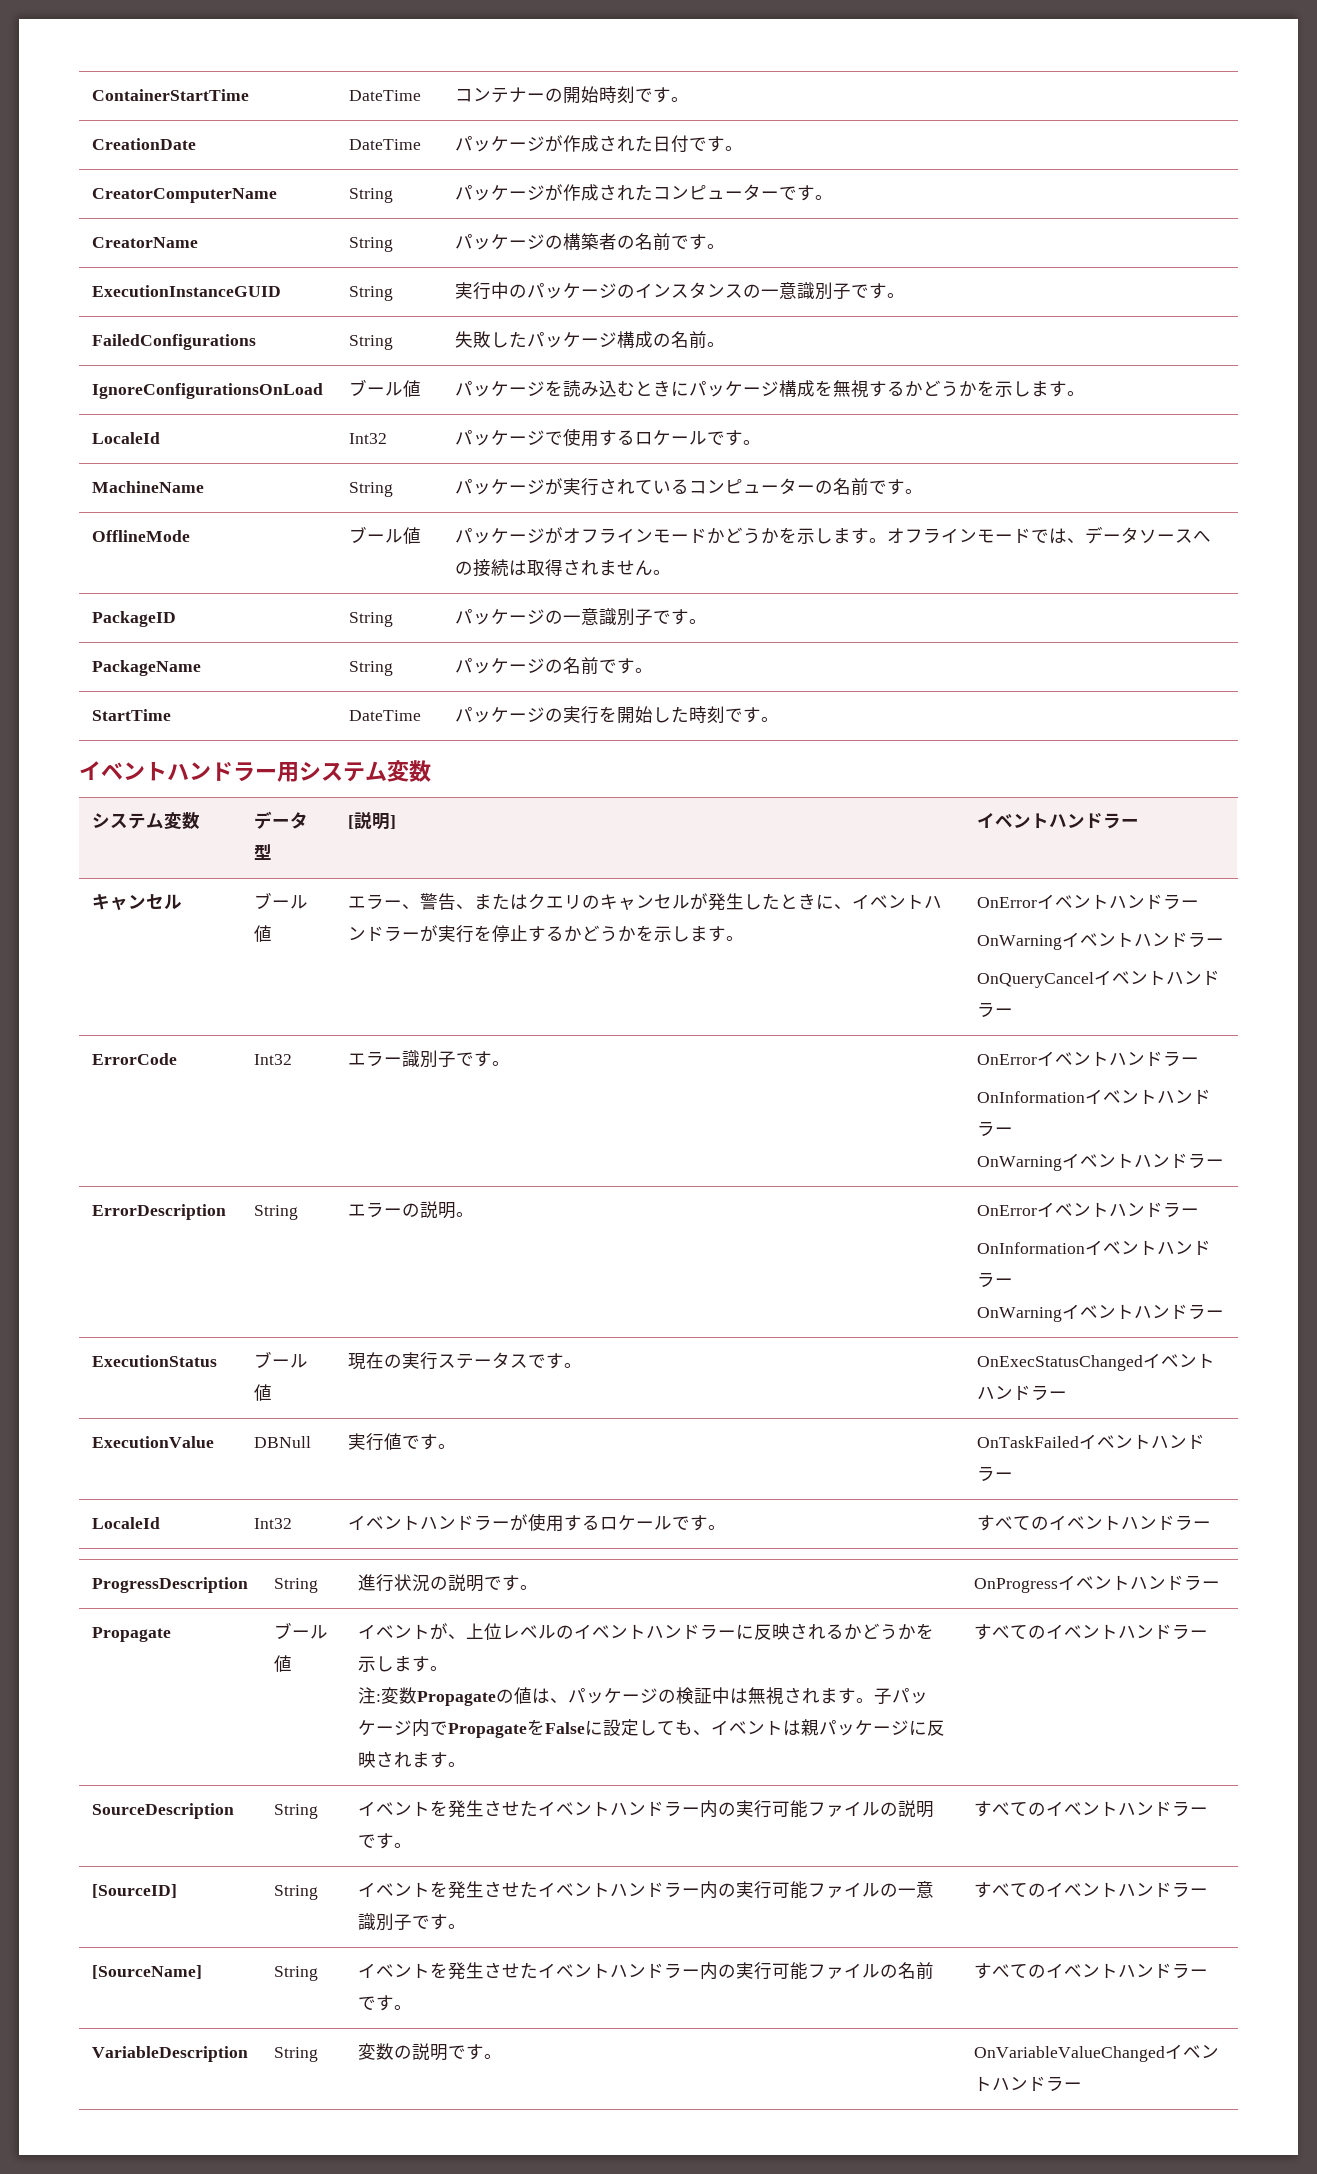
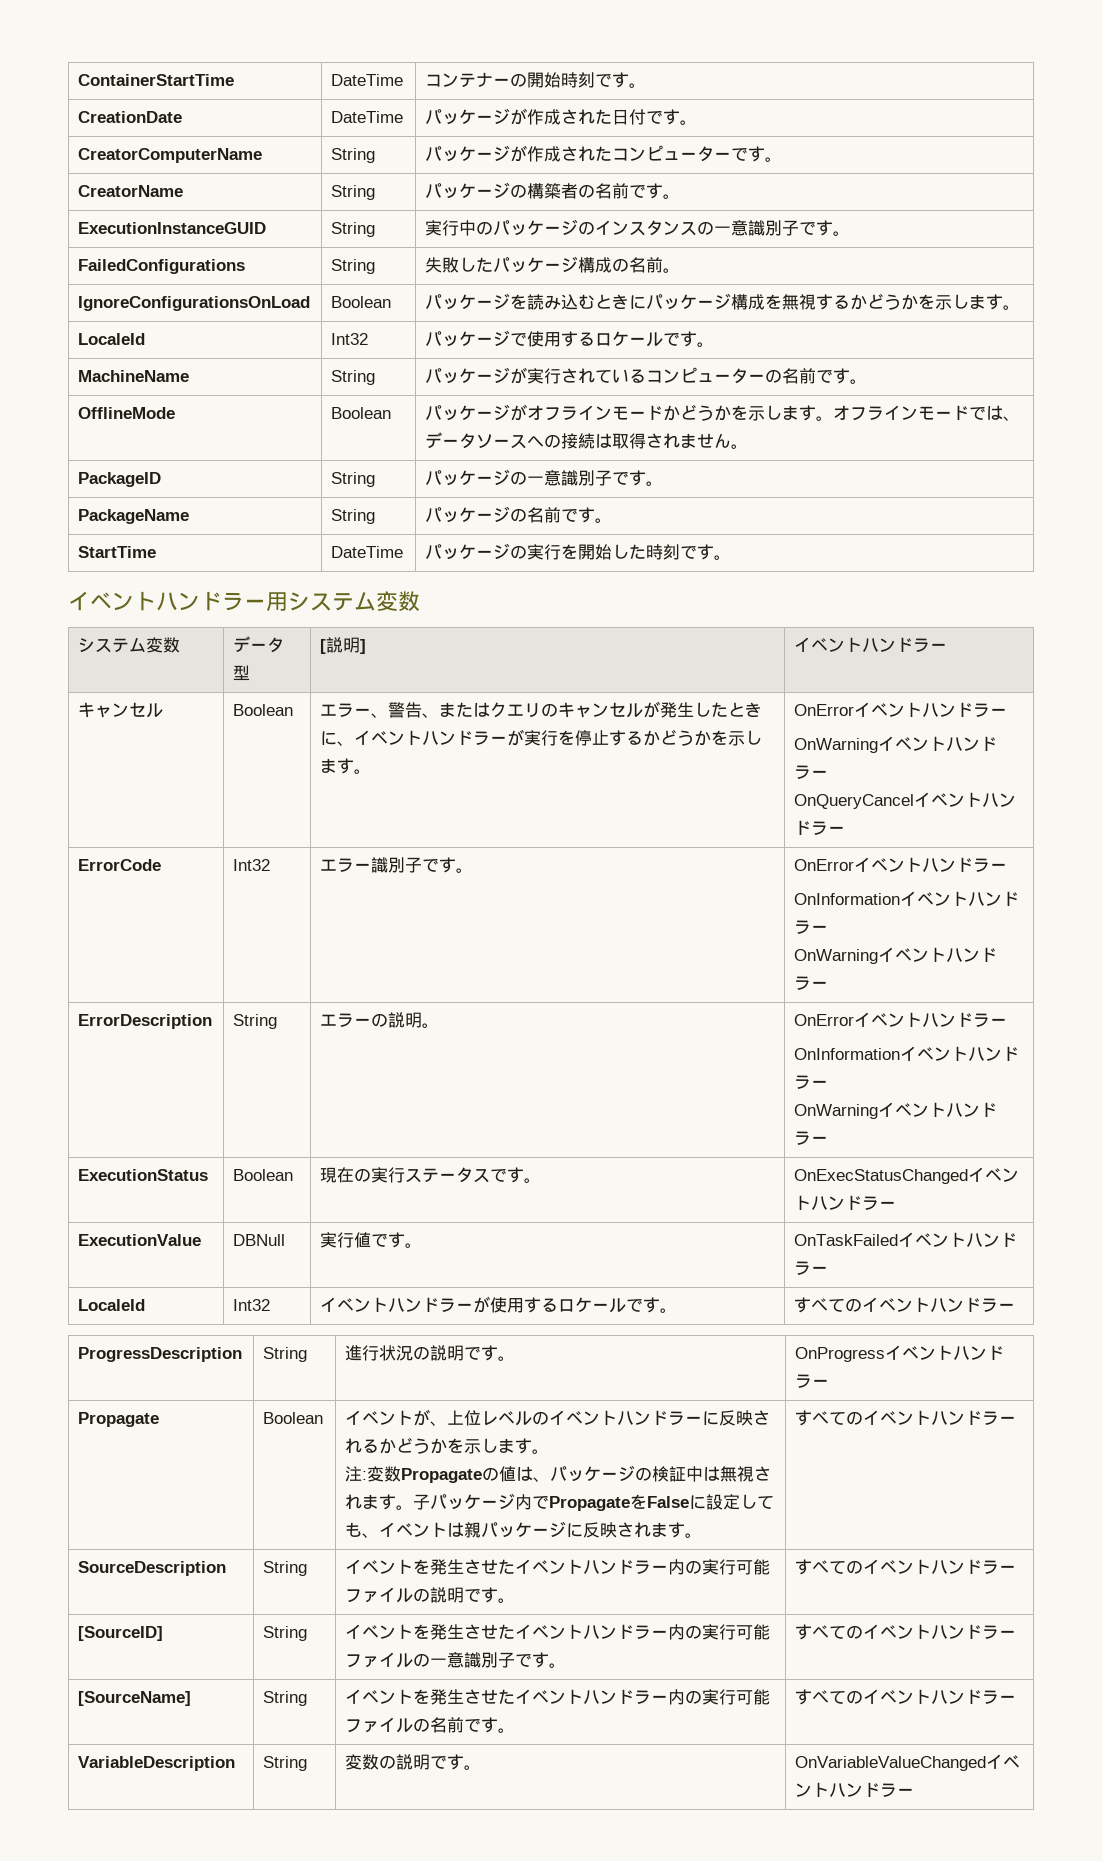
- IgnoreConfigurationsOnLoad | ブール値 | パッケージを読み込むときにパッケージ構成を無視するかどうかを示します。
+ IgnoreConfigurationsOnLoad | Boolean | パッケージを読み込むときにパッケージ構成を無視するかどうかを示します。
- OfflineMode | ブール値 | パッケージがオフラインモードかどうかを示します。オフラインモードでは、データソースへの接続は取得されません。
+ OfflineMode | Boolean | パッケージがオフラインモードかどうかを示します。オフラインモードでは、データソースへの接続は取得されません。
- キャンセル | ブール値
+ キャンセル | Boolean
- ExecutionStatus | ブール値 | 現在の実行ステータスです。 | OnExecStatusChangedイベントハンドラー
+ ExecutionStatus | Boolean | 現在の実行ステータスです。 | OnExecStatusChangedイベントハンドラー
- Propagate | ブール値
+ Propagate | Boolean

